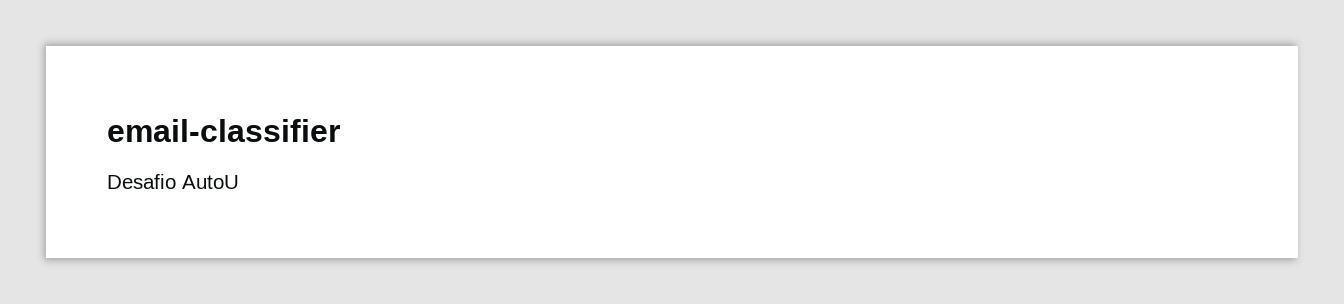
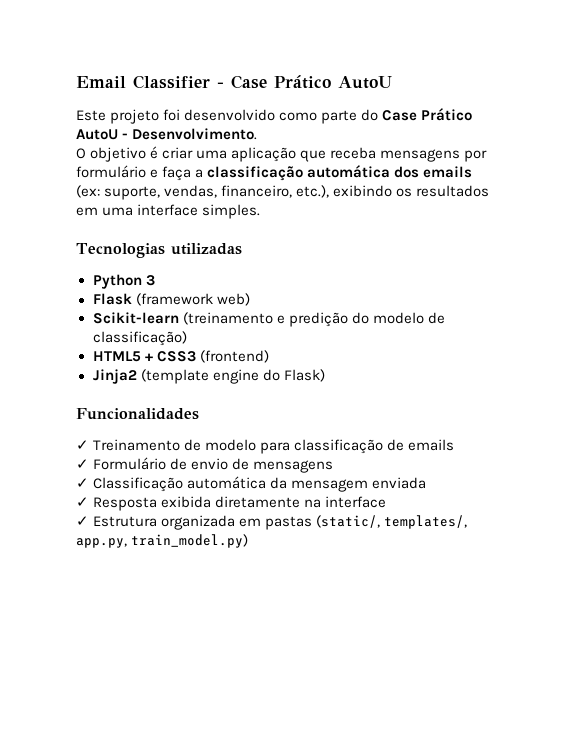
- email-classifier
- Desafio AutoU
+ Email Classifier - Case Prático AutoU
+ Este projeto foi desenvolvido como parte do Case Prático AutoU - Desenvolvimento.
+ O objetivo é criar uma aplicação que receba mensagens por formulário e faça a classificação automática dos emails (ex: suporte, vendas, financeiro, etc.), exibindo os resultados em uma interface simples.
+ Tecnologias utilizadas
+ Python 3
+ Flask (framework web)
+ Scikit-learn (treinamento e predição do modelo de classificação)
+ HTML5 + CSS3 (frontend)
+ Jinja2 (template engine do Flask)
+ Funcionalidades
+ ✓ Treinamento de modelo para classificação de emails
+ ✓ Formulário de envio de mensagens
+ ✓ Classificação automática da mensagem enviada
+ ✓ Resposta exibida diretamente na interface
+ ✓ Estrutura organizada em pastas (static/, templates/, app.py, train_model.py)

